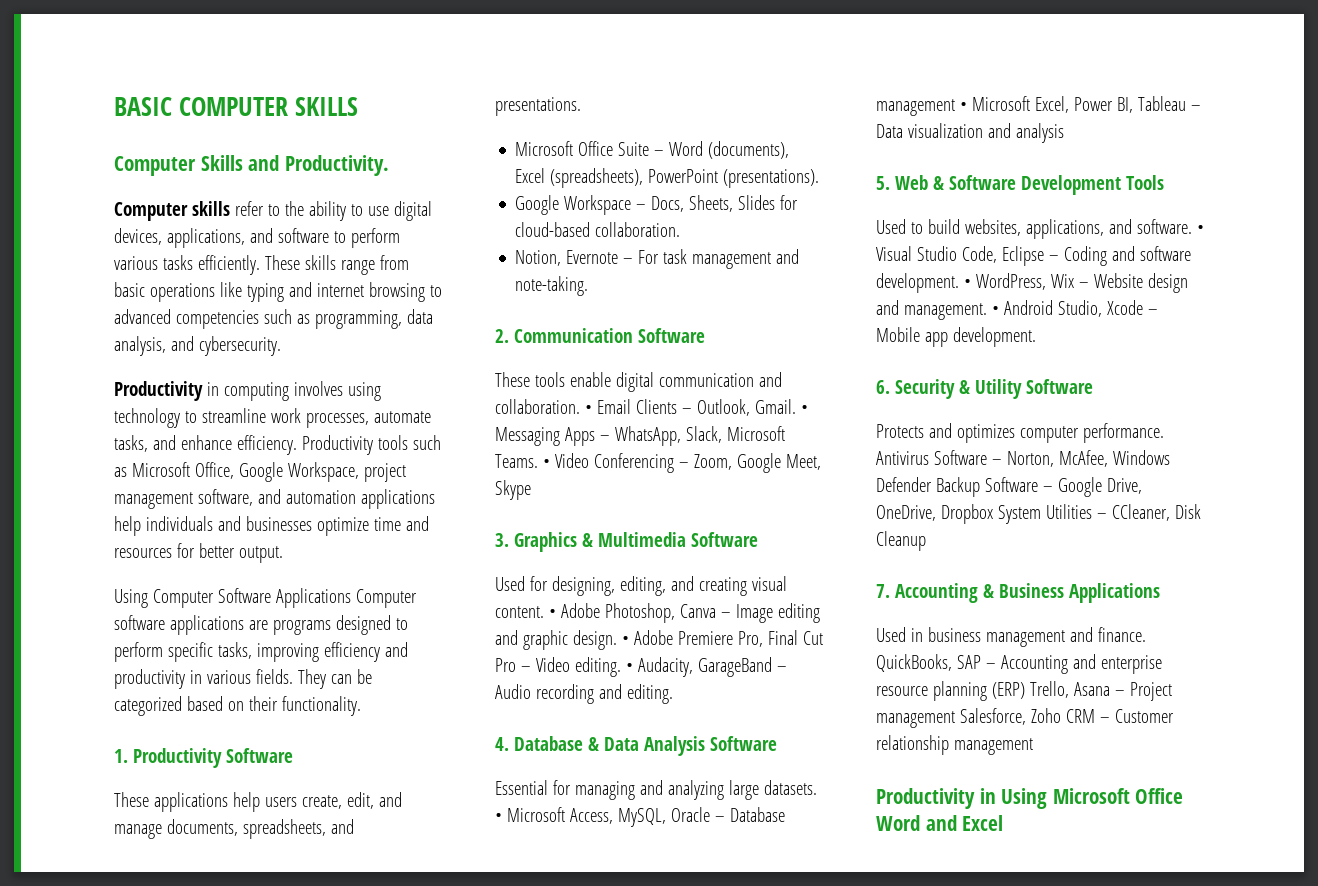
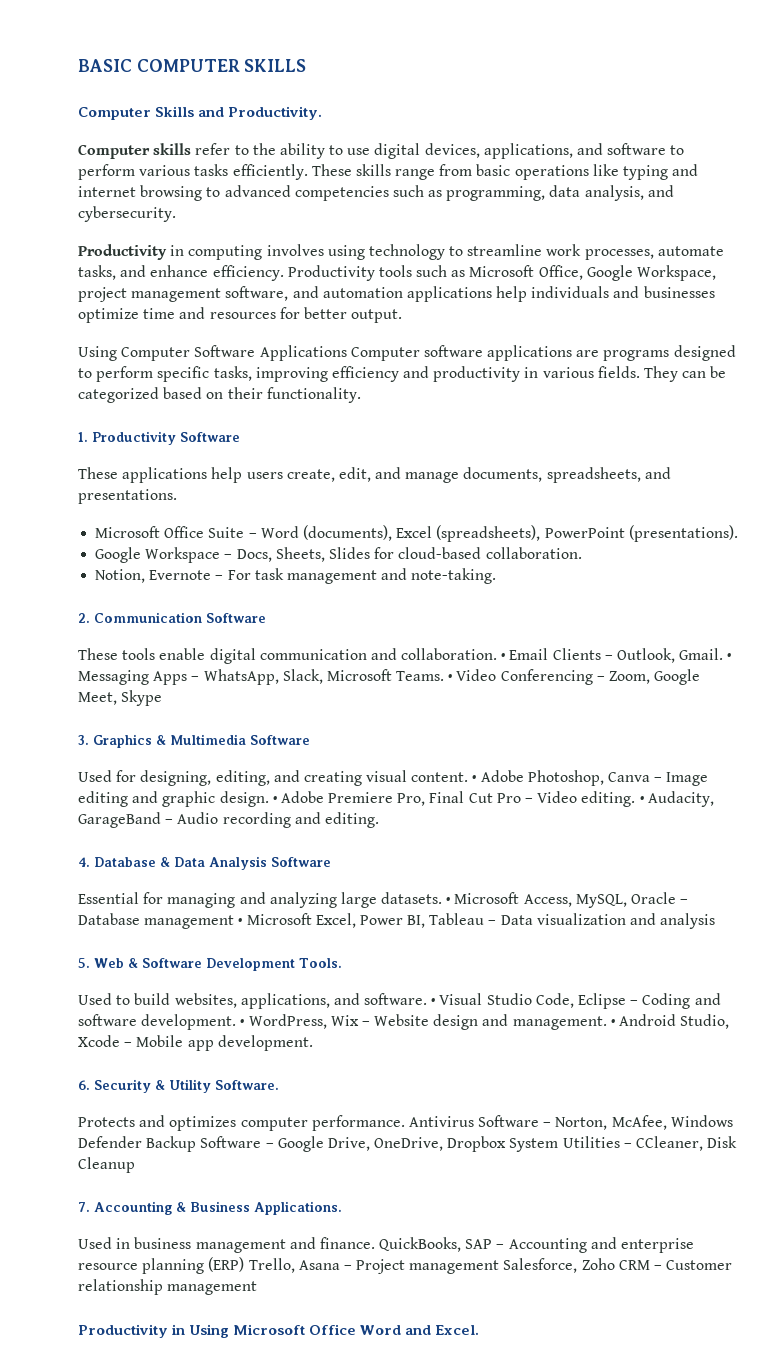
- 5. Web & Software Development Tools
+ 5. Web & Software Development Tools.
- 6. Security & Utility Software
+ 6. Security & Utility Software.
- 7. Accounting & Business Applications
+ 7. Accounting & Business Applications.
- Productivity in Using Microsoft Office Word and Excel
+ Productivity in Using Microsoft Office Word and Excel.

